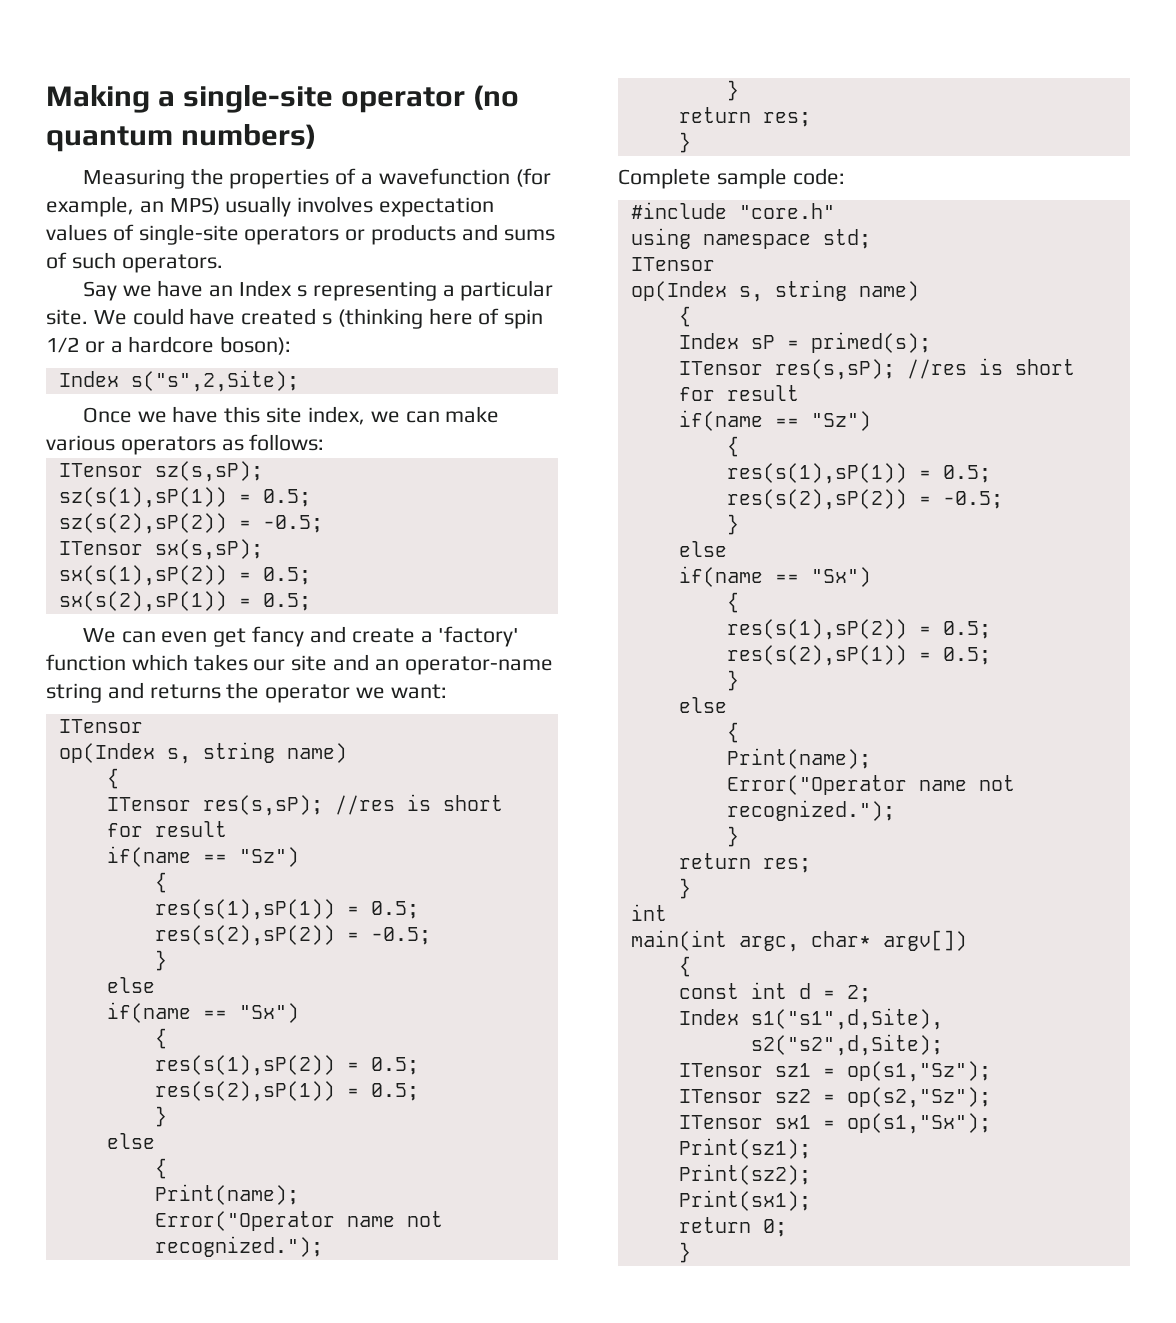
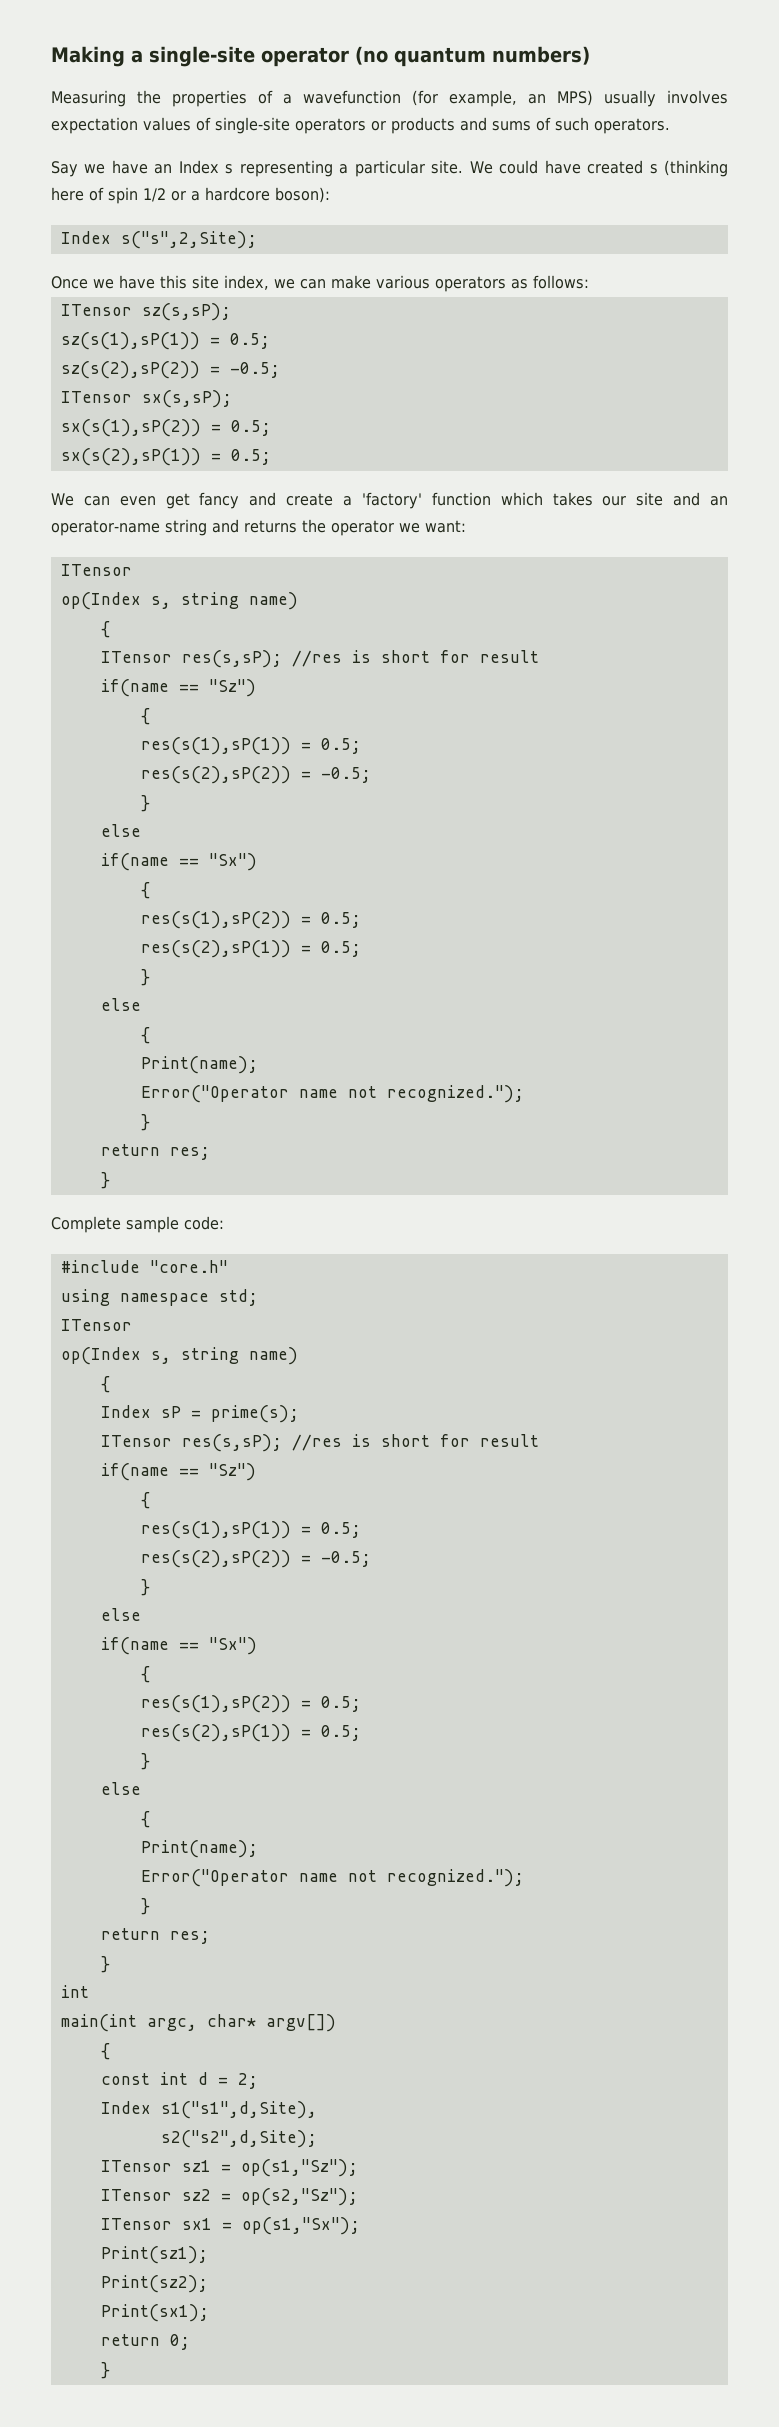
- Index sP = primed(s);
+ Index sP = prime(s);

